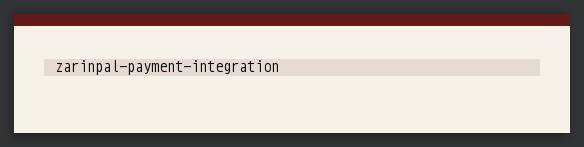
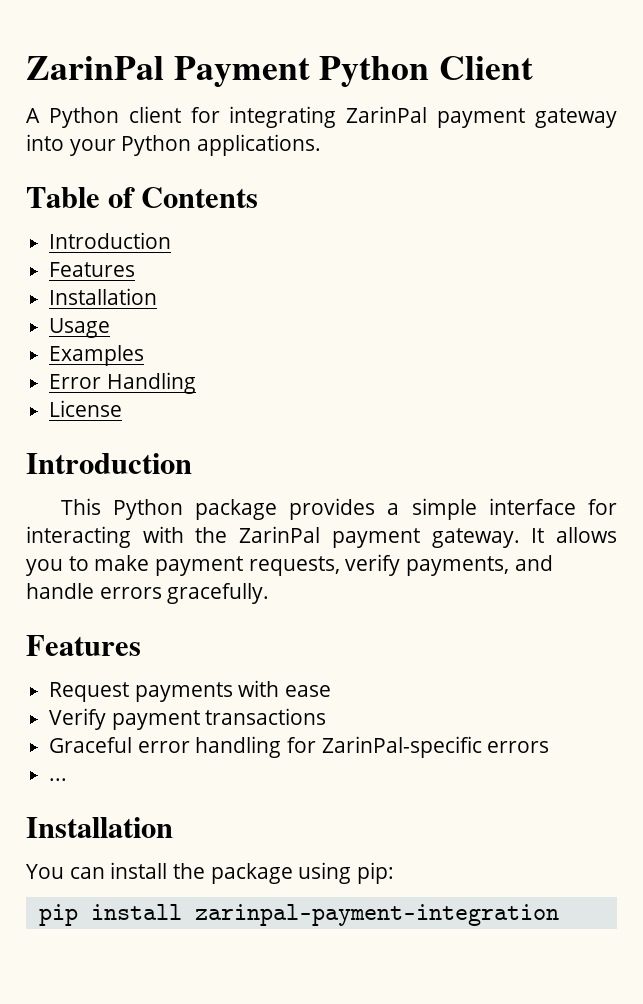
- zarinpal-payment-integration
+ ZarinPal Payment Python Client
+ A Python client for integrating ZarinPal payment gateway into your Python applications.
+ Table of Contents
+ Introduction
+ Features
+ Installation
+ Usage
+ Examples
+ Error Handling
+ License
+ Introduction
+ This Python package provides a simple interface for interacting with the ZarinPal payment gateway. It allows you to make payment requests, verify payments, and handle errors gracefully.
+ Features
+ Request payments with ease
+ Verify payment transactions
+ Graceful error handling for ZarinPal-specific errors
+ ...
+ Installation
+ You can install the package using pip:
+ pip install zarinpal-payment-integration

